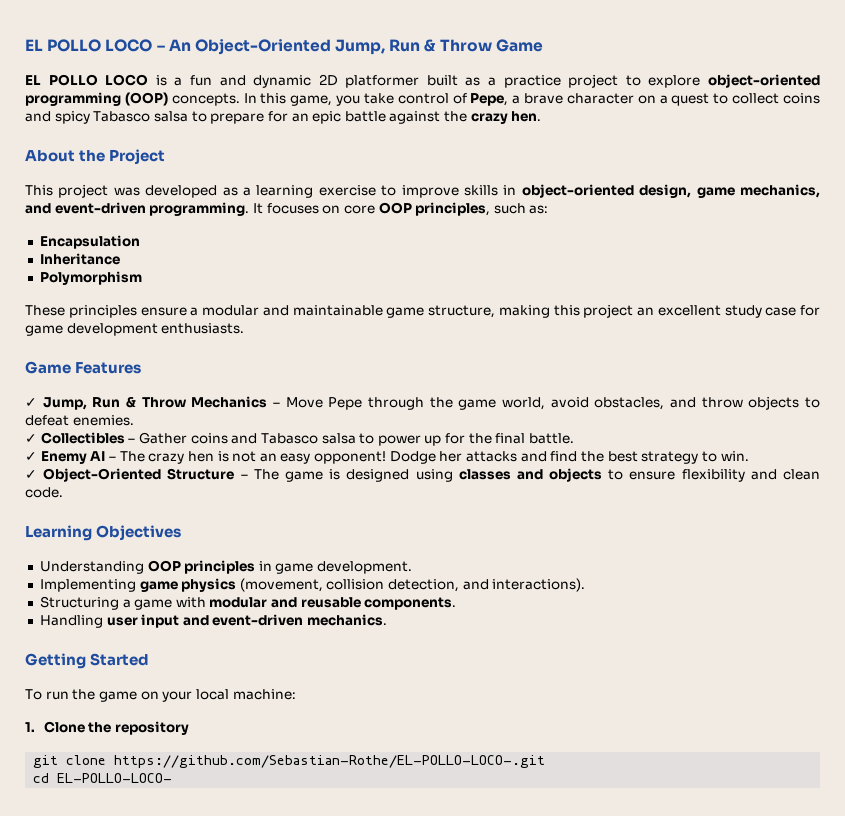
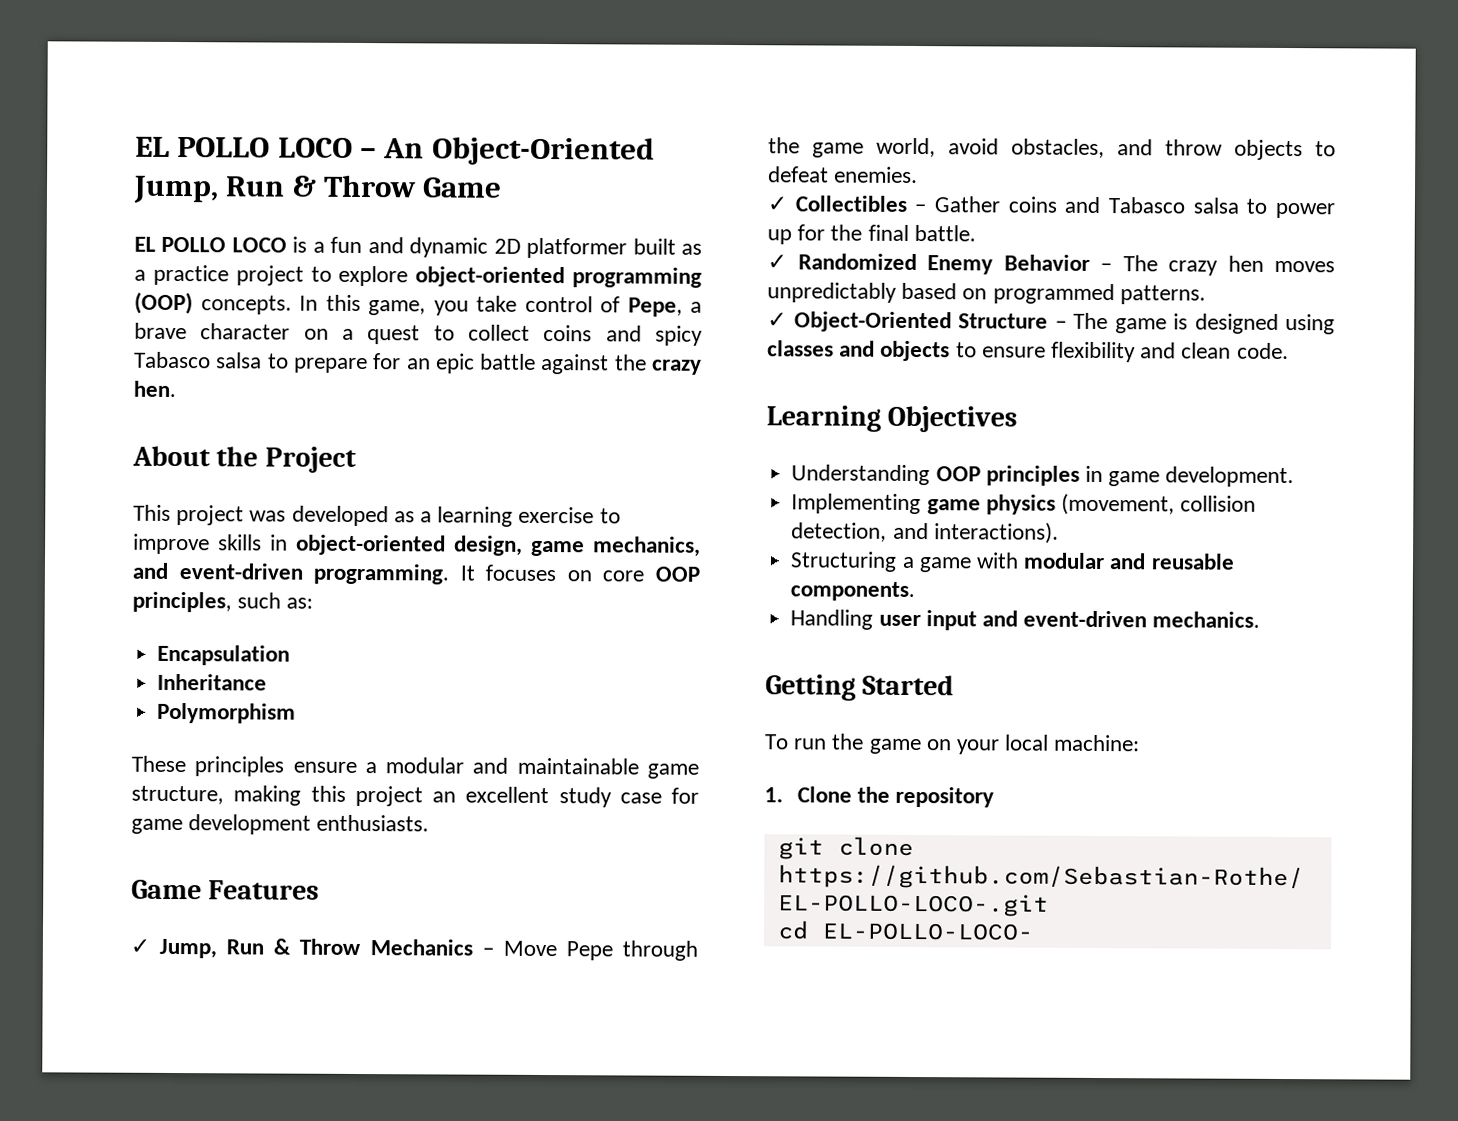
- ✓ Enemy AI – The crazy hen is not an easy opponent! Dodge her attacks and find the best strategy to win.
+ ✓ Randomized Enemy Behavior – The crazy hen moves unpredictably based on programmed patterns.

